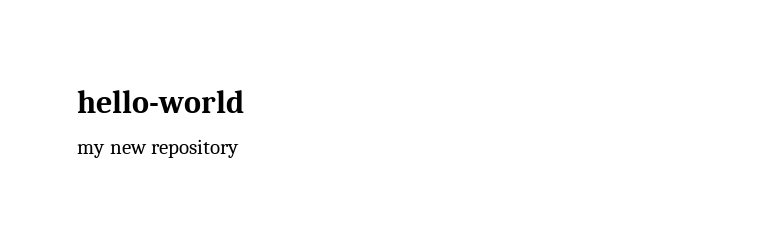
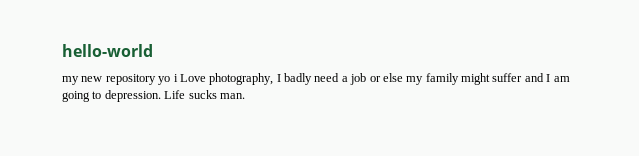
- my new repository
+ my new repository yo i Love photography, I badly need a job or else my family might suffer and I am going to depression. Life sucks man.

